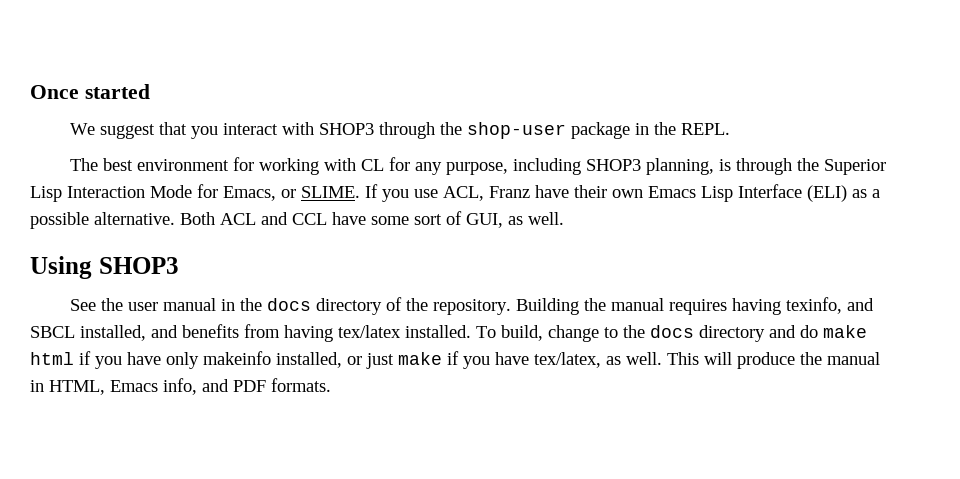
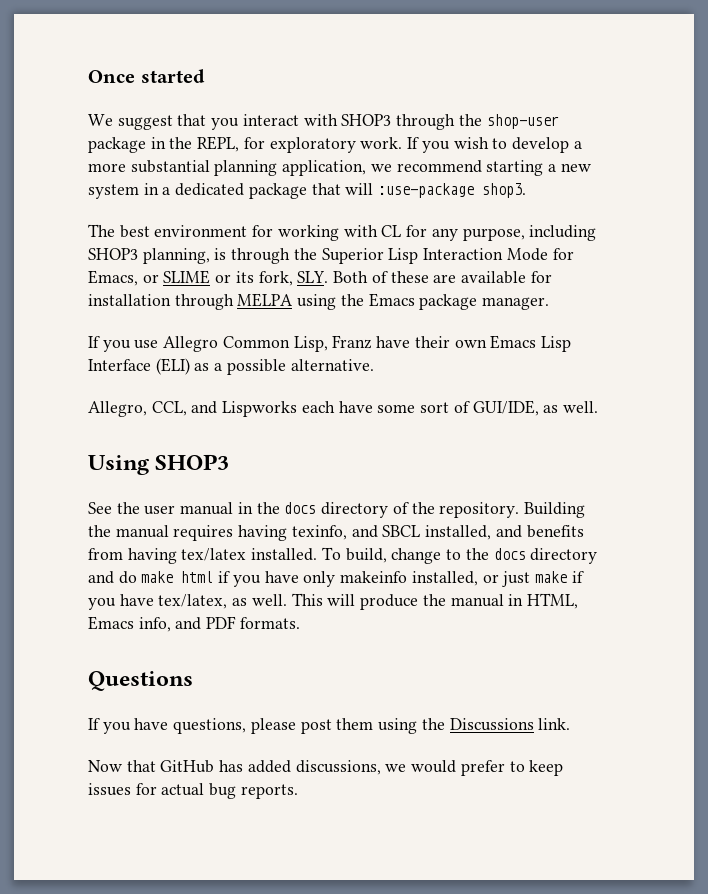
- We suggest that you interact with SHOP3 through the shop-user package in the REPL.
+ We suggest that you interact with SHOP3 through the shop-user package in the REPL, for exploratory work. If you wish to develop a more substantial planning application, we recommend starting a new system in a dedicated package that will :use-package shop3.
- The best environment for working with CL for any purpose, including SHOP3 planning, is through the Superior Lisp Interaction Mode for Emacs, or SLIME. If you use ACL, Franz have their own Emacs Lisp Interface (ELI) as a possible alternative. Both ACL and CCL have some sort of GUI, as well.
+ The best environment for working with CL for any purpose, including SHOP3 planning, is through the Superior Lisp Interaction Mode for Emacs, or SLIME or its fork, SLY. Both of these are available for installation through MELPA using the Emacs package manager.
+ If you use Allegro Common Lisp, Franz have their own Emacs Lisp Interface (ELI) as a possible alternative.
+ Allegro, CCL, and Lispworks each have some sort of GUI/IDE, as well.
+ Questions
+ If you have questions, please post them using the Discussions link.
+ Now that GitHub has added discussions, we would prefer to keep issues for actual bug reports.

